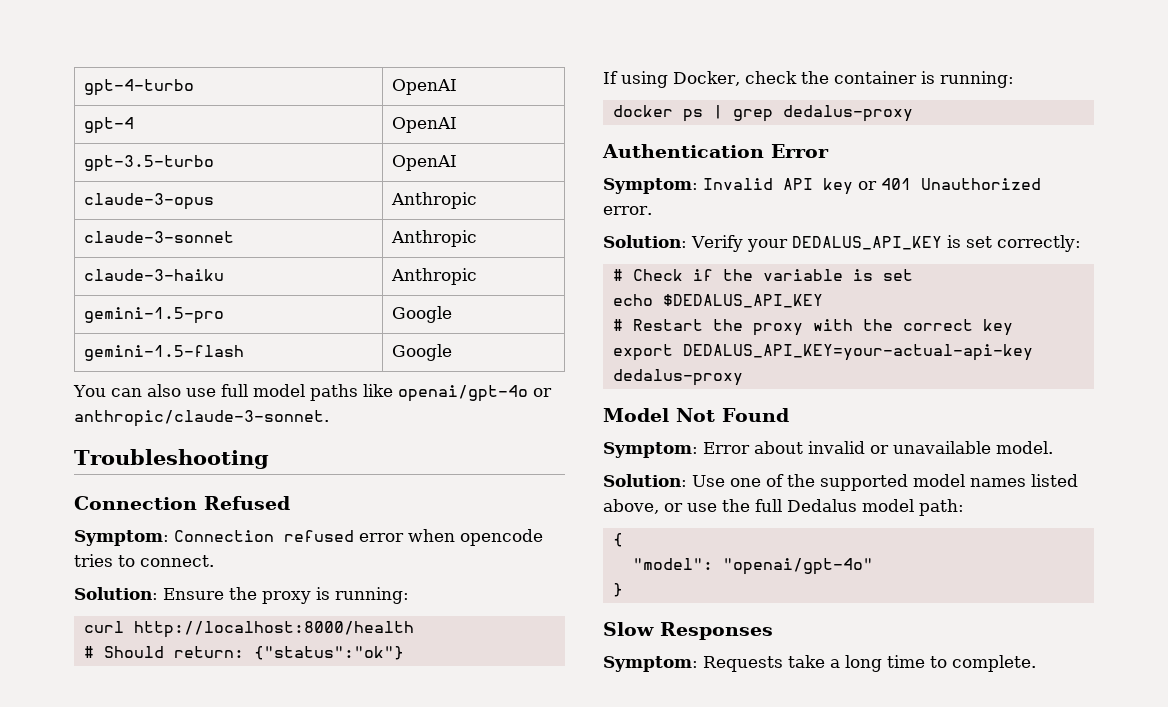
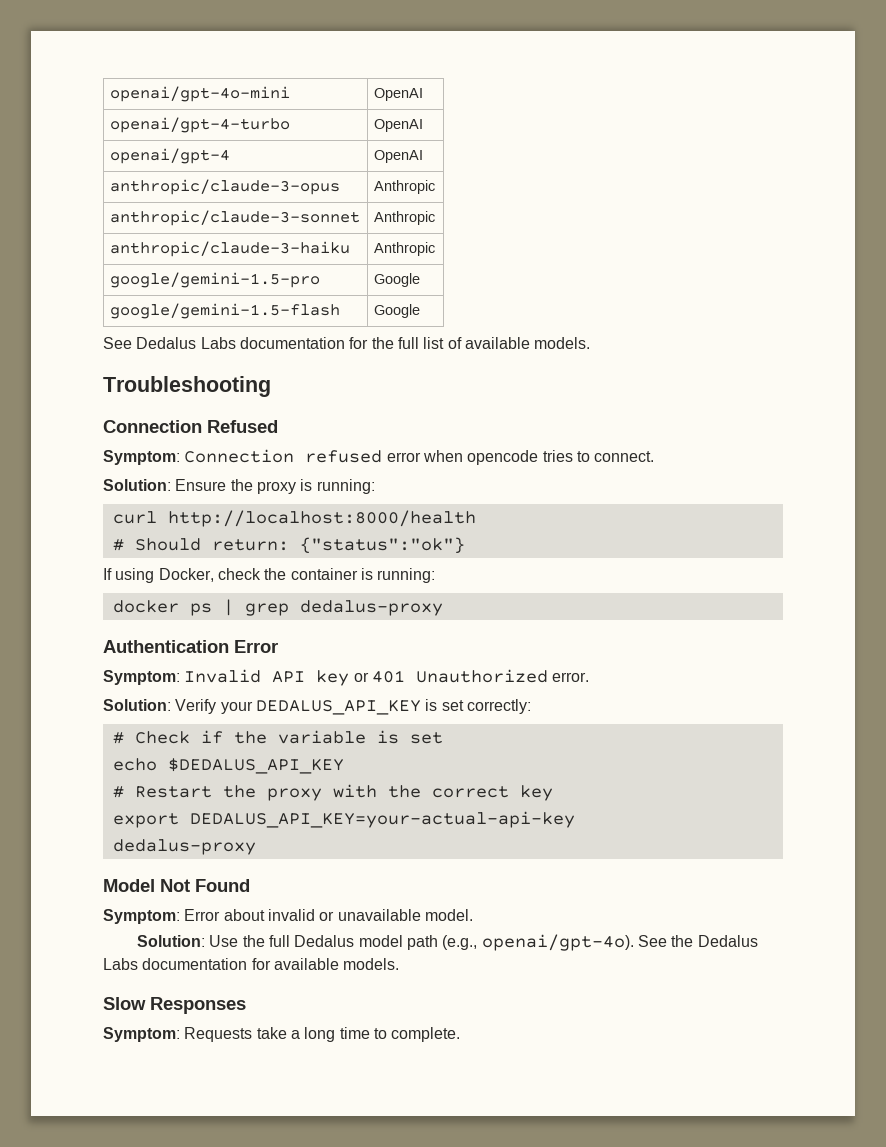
- gpt-4-turbo | OpenAI
- gpt-4 | OpenAI
- gpt-3.5-turbo | OpenAI
- claude-3-opus | Anthropic
- claude-3-sonnet | Anthropic
- claude-3-haiku | Anthropic
- gemini-1.5-pro | Google
- gemini-1.5-flash | Google
- You can also use full model paths like openai/gpt-4o or anthropic/claude-3-sonnet.
+ openai/gpt-4o-mini | OpenAI
+ openai/gpt-4-turbo | OpenAI
+ openai/gpt-4 | OpenAI
+ anthropic/claude-3-opus | Anthropic
+ anthropic/claude-3-sonnet | Anthropic
+ anthropic/claude-3-haiku | Anthropic
+ google/gemini-1.5-pro | Google
+ google/gemini-1.5-flash | Google
+ See Dedalus Labs documentation for the full list of available models.
- Solution: Use one of the supported model names listed above, or use the full Dedalus model path:
- {
- "model": "openai/gpt-4o"
- }
+ Solution: Use the full Dedalus model path (e.g., openai/gpt-4o). See the Dedalus Labs documentation for available models.

